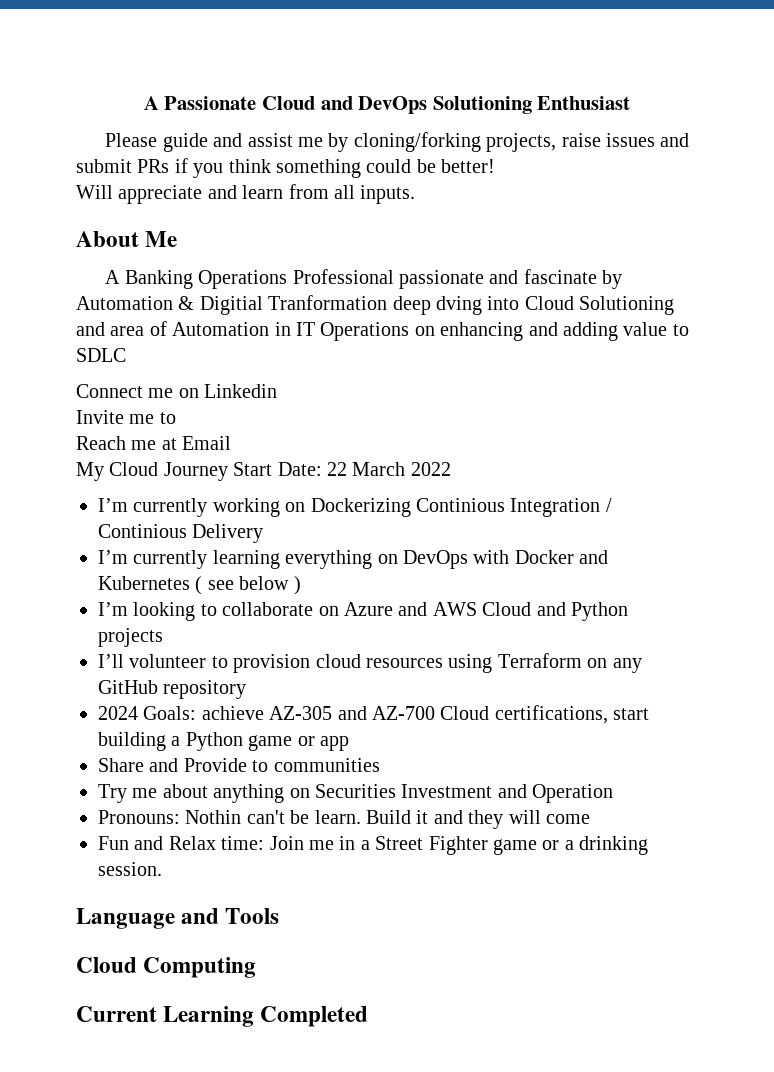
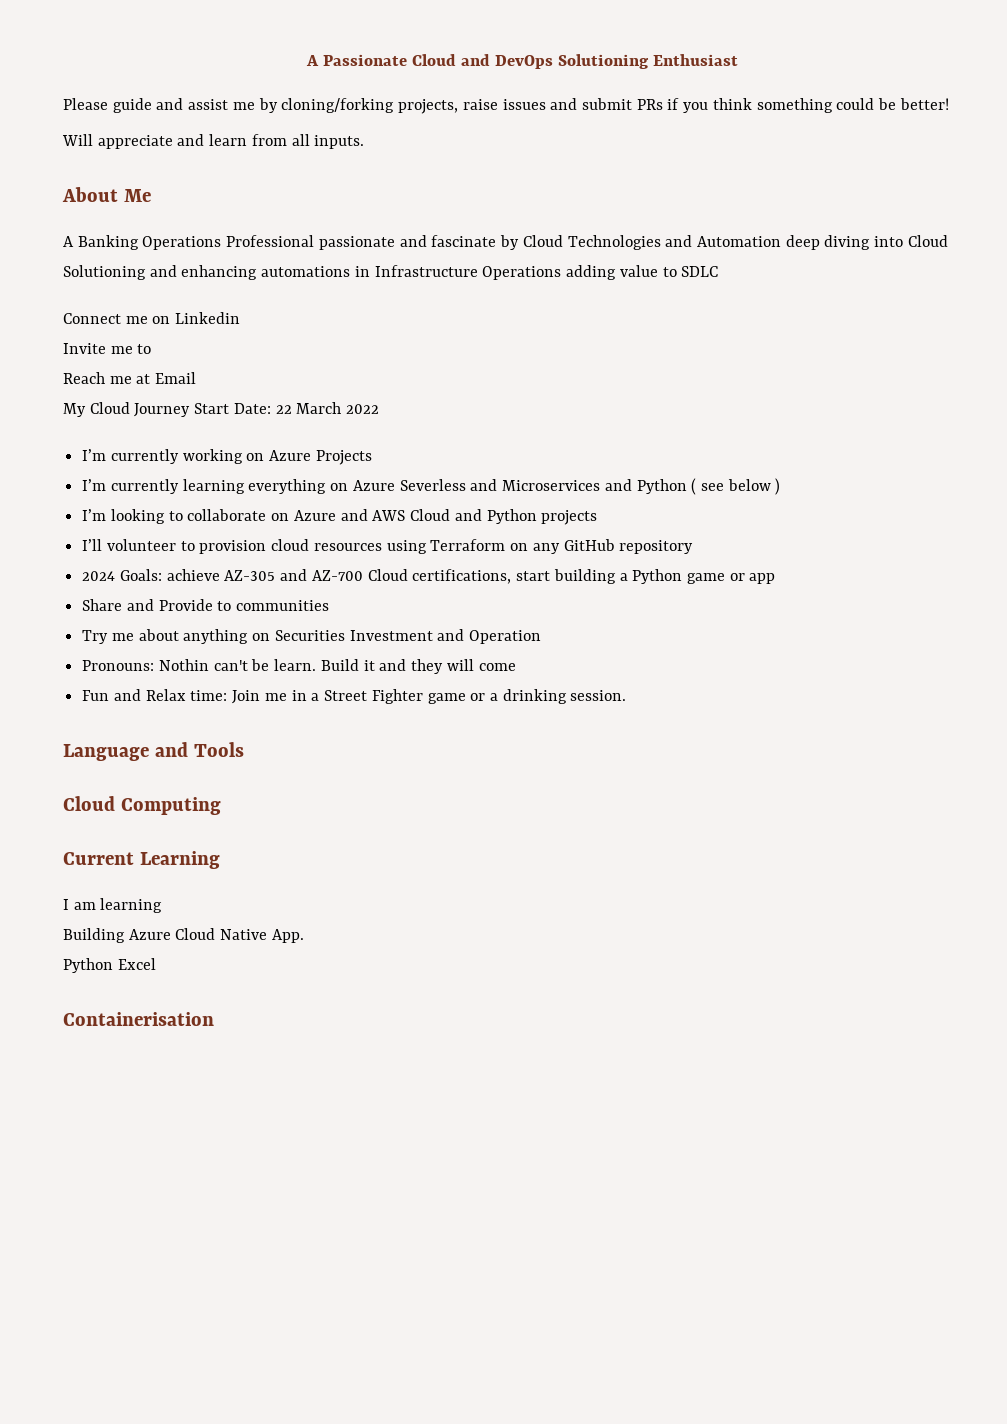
- A Banking Operations Professional passionate and fascinate by Automation & Digitial Tranformation deep dving into Cloud Solutioning and area of Automation in IT Operations on enhancing and adding value to SDLC
+ A Banking Operations Professional passionate and fascinate by Cloud Technologies and Automation deep diving into Cloud Solutioning and enhancing automations in Infrastructure Operations adding value to SDLC
- I’m currently working on Dockerizing Continious Integration / Continious Delivery
+ I’m currently working on Azure Projects
- I’m currently learning everything on DevOps with Docker and Kubernetes ( see below )
+ I’m currently learning everything on Azure Severless and Microservices and Python ( see below )
- Current Learning Completed
+ Current Learning
+ I am learning
+ Building Azure Cloud Native App.
+ Python Excel
+ Containerisation

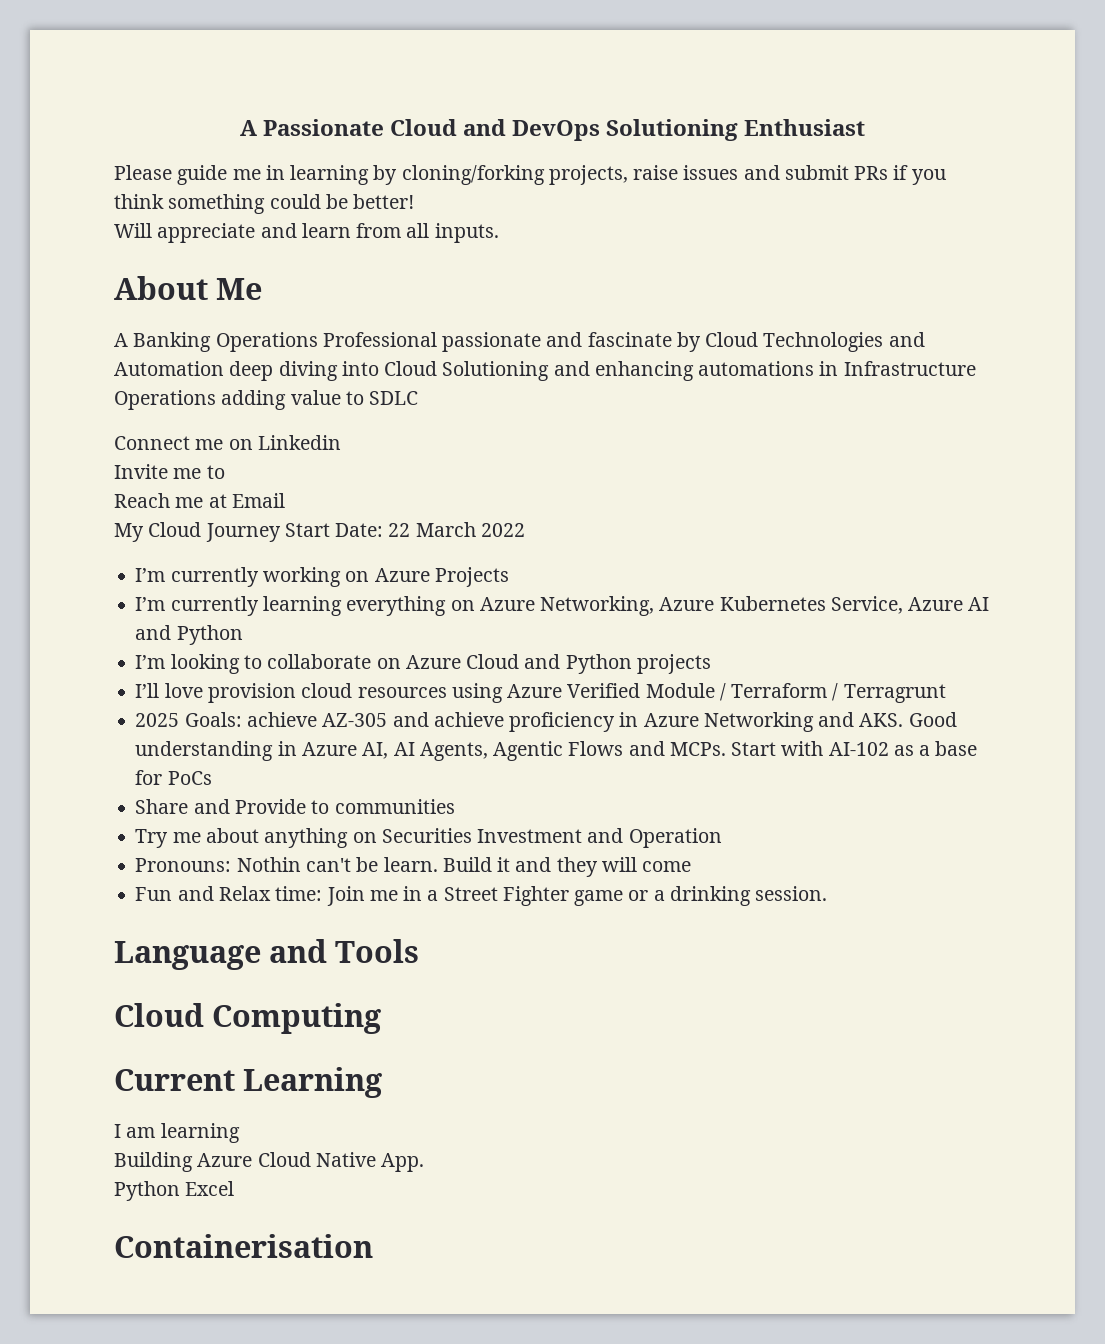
- Please guide and assist me by cloning/forking projects, raise issues and submit PRs if you think something could be better!
+ Please guide me in learning by cloning/forking projects, raise issues and submit PRs if you think something could be better!
- I’m currently learning everything on Azure Severless and Microservices and Python ( see below )
+ I’m currently learning everything on Azure Networking, Azure Kubernetes Service, Azure AI and Python
- I’m looking to collaborate on Azure and AWS Cloud and Python projects
+ I’m looking to collaborate on Azure Cloud and Python projects
- I’ll volunteer to provision cloud resources using Terraform on any GitHub repository
- 2024 Goals: achieve AZ-305 and AZ-700 Cloud certifications, start building a Python game or app
+ I’ll love provision cloud resources using Azure Verified Module / Terraform / Terragrunt
+ 2025 Goals: achieve AZ-305 and achieve proficiency in Azure Networking and AKS. Good understanding in Azure AI, AI Agents, Agentic Flows and MCPs. Start with AI-102 as a base for PoCs

